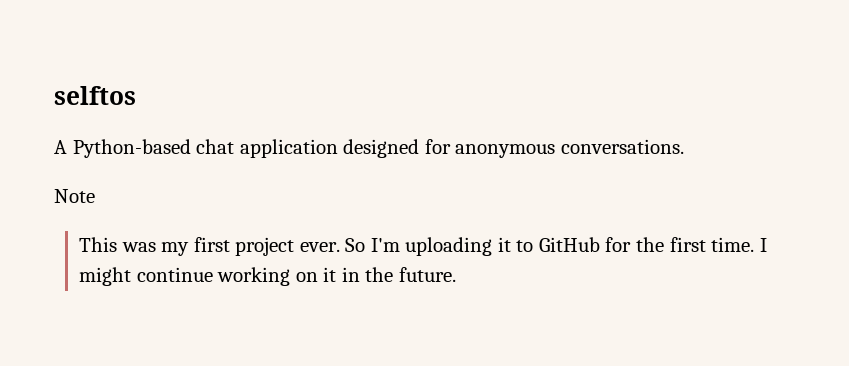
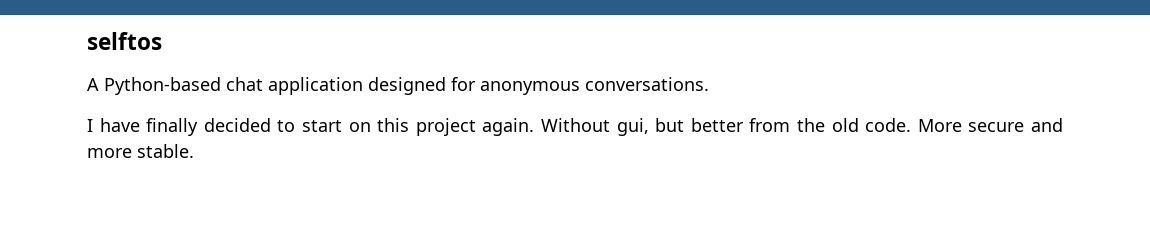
- Note
- This was my first project ever. So I'm uploading it to GitHub for the first time. I might continue working on it in the future.
+ I have finally decided to start on this project again. Without gui, but better from the old code. More secure and more stable.

